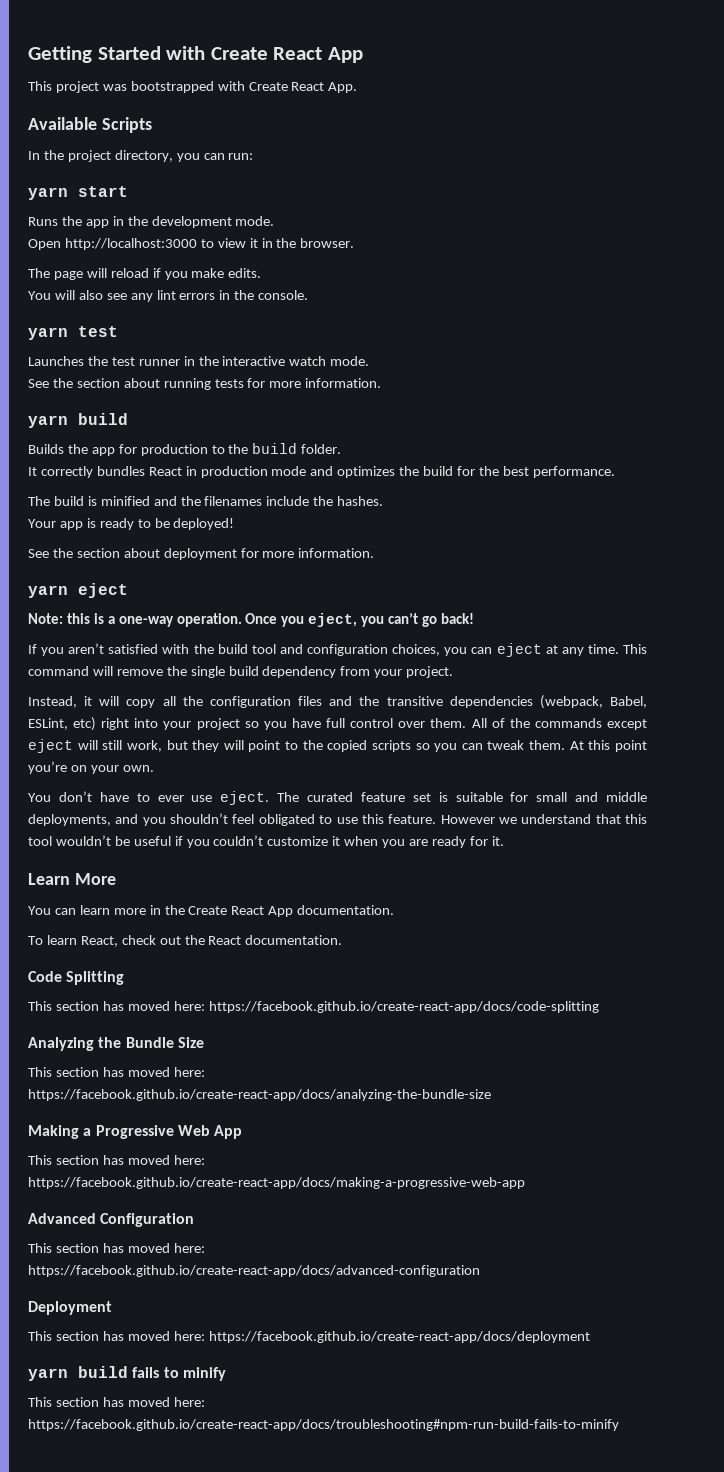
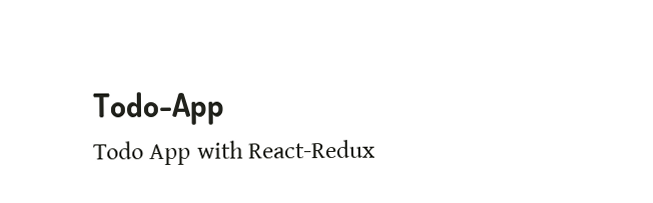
- Getting Started with Create React App
- This project was bootstrapped with Create React App.
- Available Scripts
- In the project directory, you can run:
- yarn start
- Runs the app in the development mode.
- Open http://localhost:3000 to view it in the browser.
- The page will reload if you make edits.
- You will also see any lint errors in the console.
- yarn test
- Launches the test runner in the interactive watch mode.
- See the section about running tests for more information.
- yarn build
- Builds the app for production to the build folder.
- It correctly bundles React in production mode and optimizes the build for the best performance.
- The build is minified and the filenames include the hashes.
- Your app is ready to be deployed!
- See the section about deployment for more information.
- yarn eject
- Note: this is a one-way operation. Once you eject, you can’t go back!
- If you aren’t satisfied with the build tool and configuration choices, you can eject at any time. This command will remove the single build dependency from your project.
- Instead, it will copy all the configuration files and the transitive dependencies (webpack, Babel, ESLint, etc) right into your project so you have full control over them. All of the commands except eject will still work, but they will point to the copied scripts so you can tweak them. At this point you’re on your own.
- You don’t have to ever use eject. The curated feature set is suitable for small and middle deployments, and you shouldn’t feel obligated to use this feature. However we understand that this tool wouldn’t be useful if you couldn’t customize it when you are ready for it.
- Learn More
- You can learn more in the Create React App documentation.
- To learn React, check out the React documentation.
- Code Splitting
- This section has moved here: https://facebook.github.io/create-react-app/docs/code-splitting
- Analyzing the Bundle Size
- This section has moved here: https://facebook.github.io/create-react-app/docs/analyzing-the-bundle-size
- Making a Progressive Web App
- This section has moved here: https://facebook.github.io/create-react-app/docs/making-a-progressive-web-app
- Advanced Configuration
- This section has moved here: https://facebook.github.io/create-react-app/docs/advanced-configuration
- Deployment
- This section has moved here: https://facebook.github.io/create-react-app/docs/deployment
- yarn build fails to minify
- This section has moved here: https://facebook.github.io/create-react-app/docs/troubleshooting#npm-run-build-fails-to-minify
+ Todo-App
+ Todo App with React-Redux

